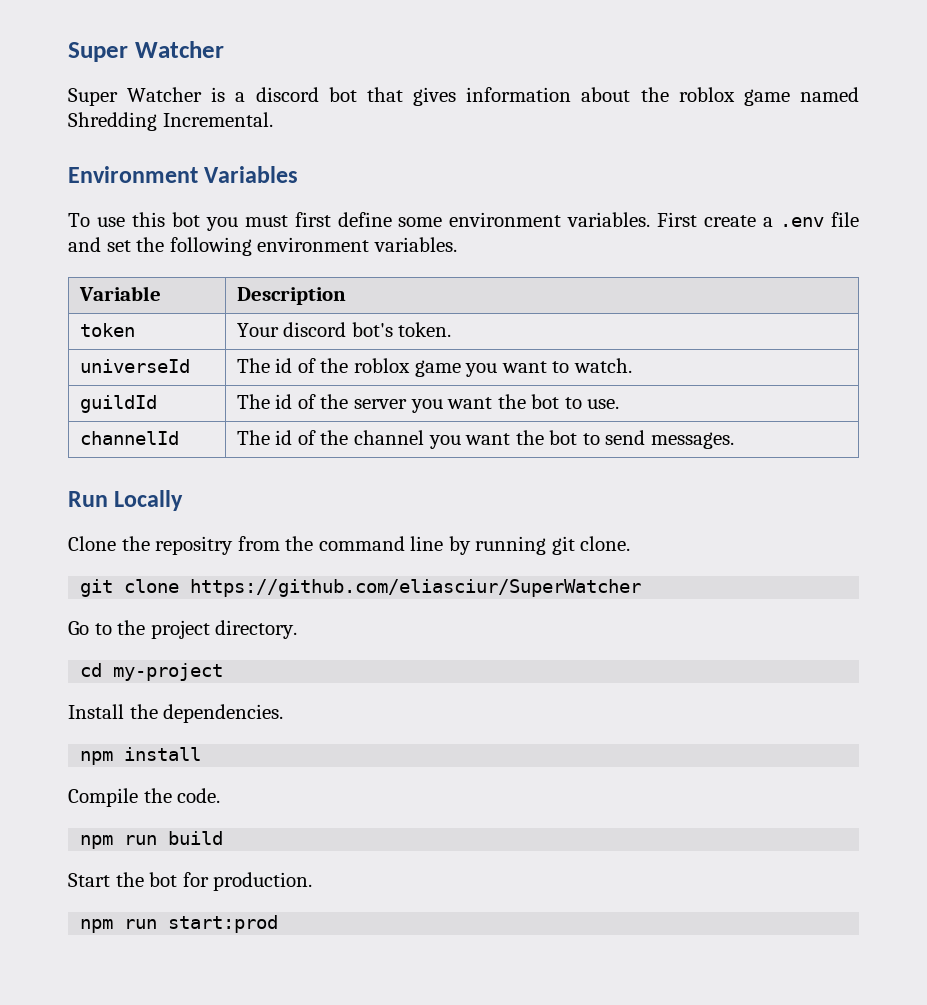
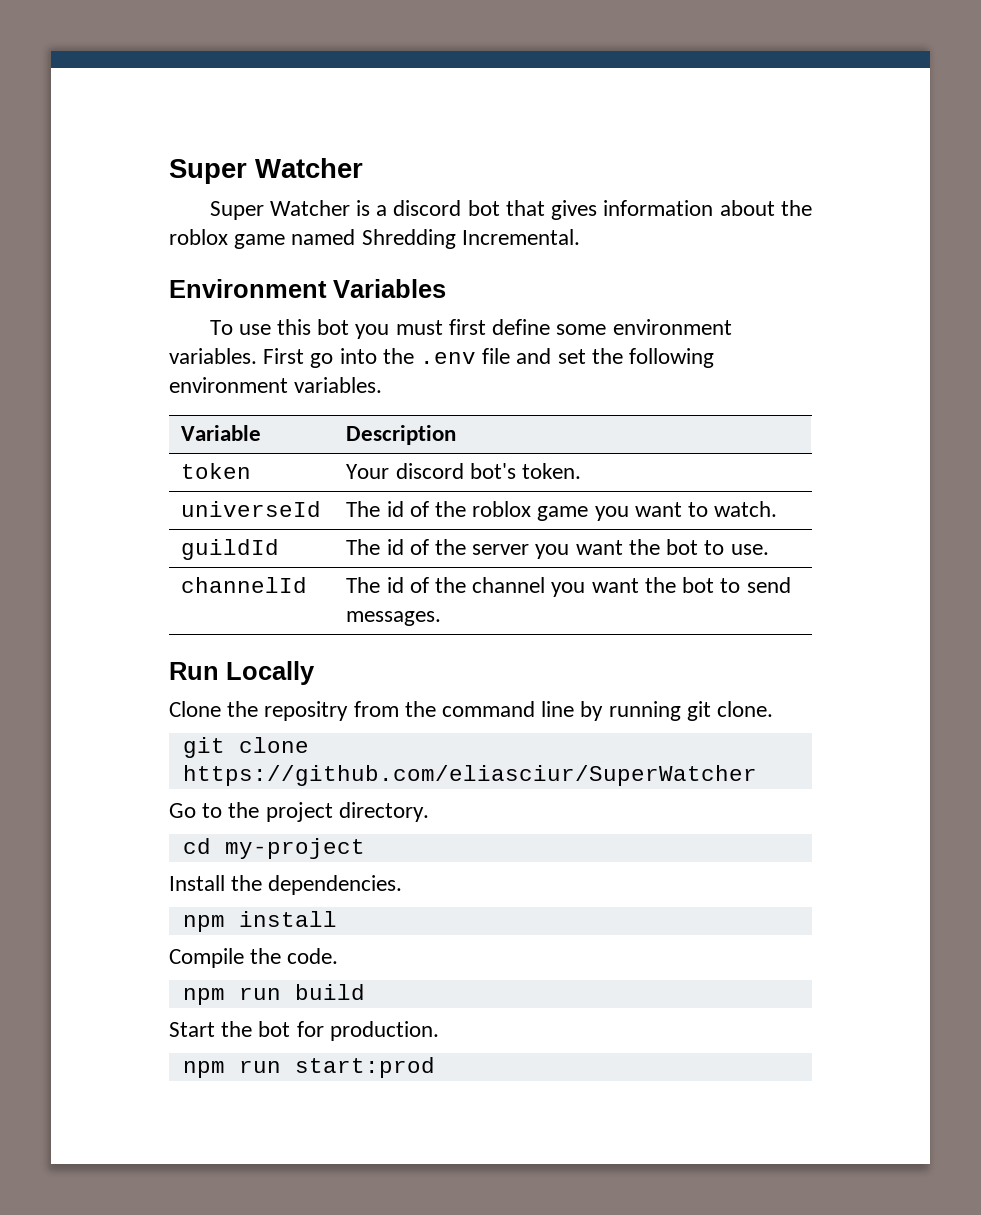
- First create a .env file and set the following environment variables.
+ First go into the .env file and set the following environment variables.

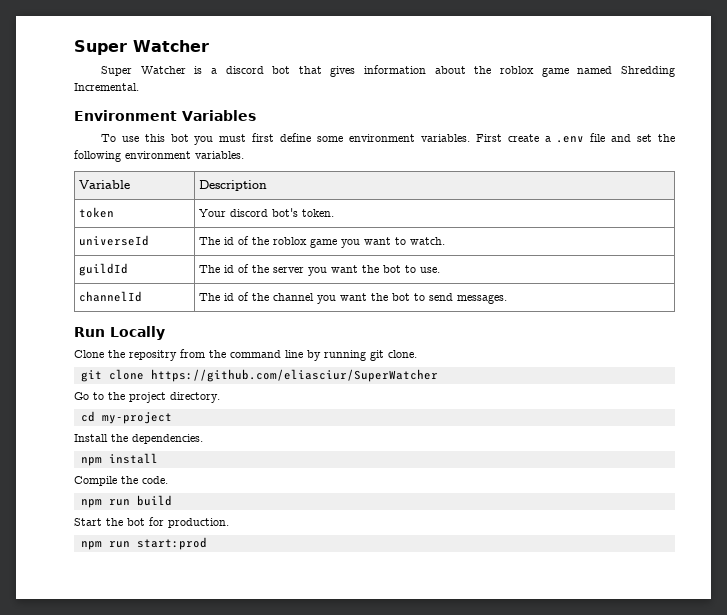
- First go into the .env file and set the following environment variables.
+ First create a .env file and set the following environment variables.

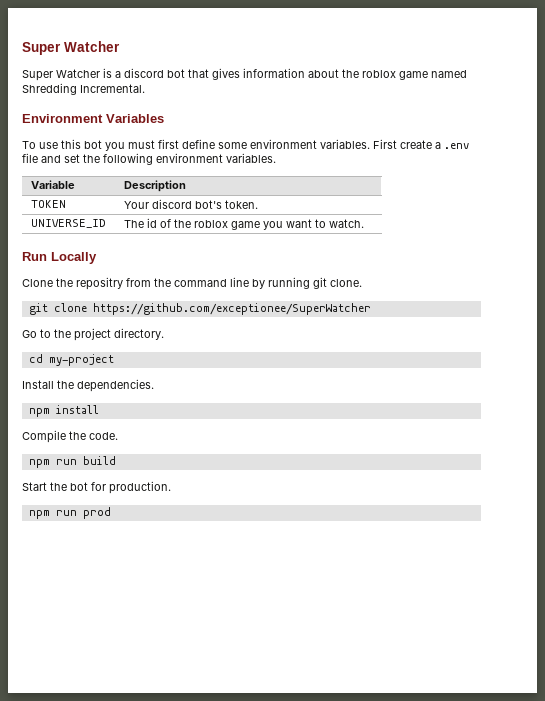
- token | Your discord bot's token.
+ TOKEN | Your discord bot's token.
- universeId | The id of the roblox game you want to watch.
+ UNIVERSE_ID | The id of the roblox game you want to watch.
- guildId | The id of the server you want the bot to use.
- channelId | The id of the channel you want the bot to send messages.
- git clone https://github.com/eliasciur/SuperWatcher
+ git clone https://github.com/exceptionee/SuperWatcher
- npm run start:prod
+ npm run prod

